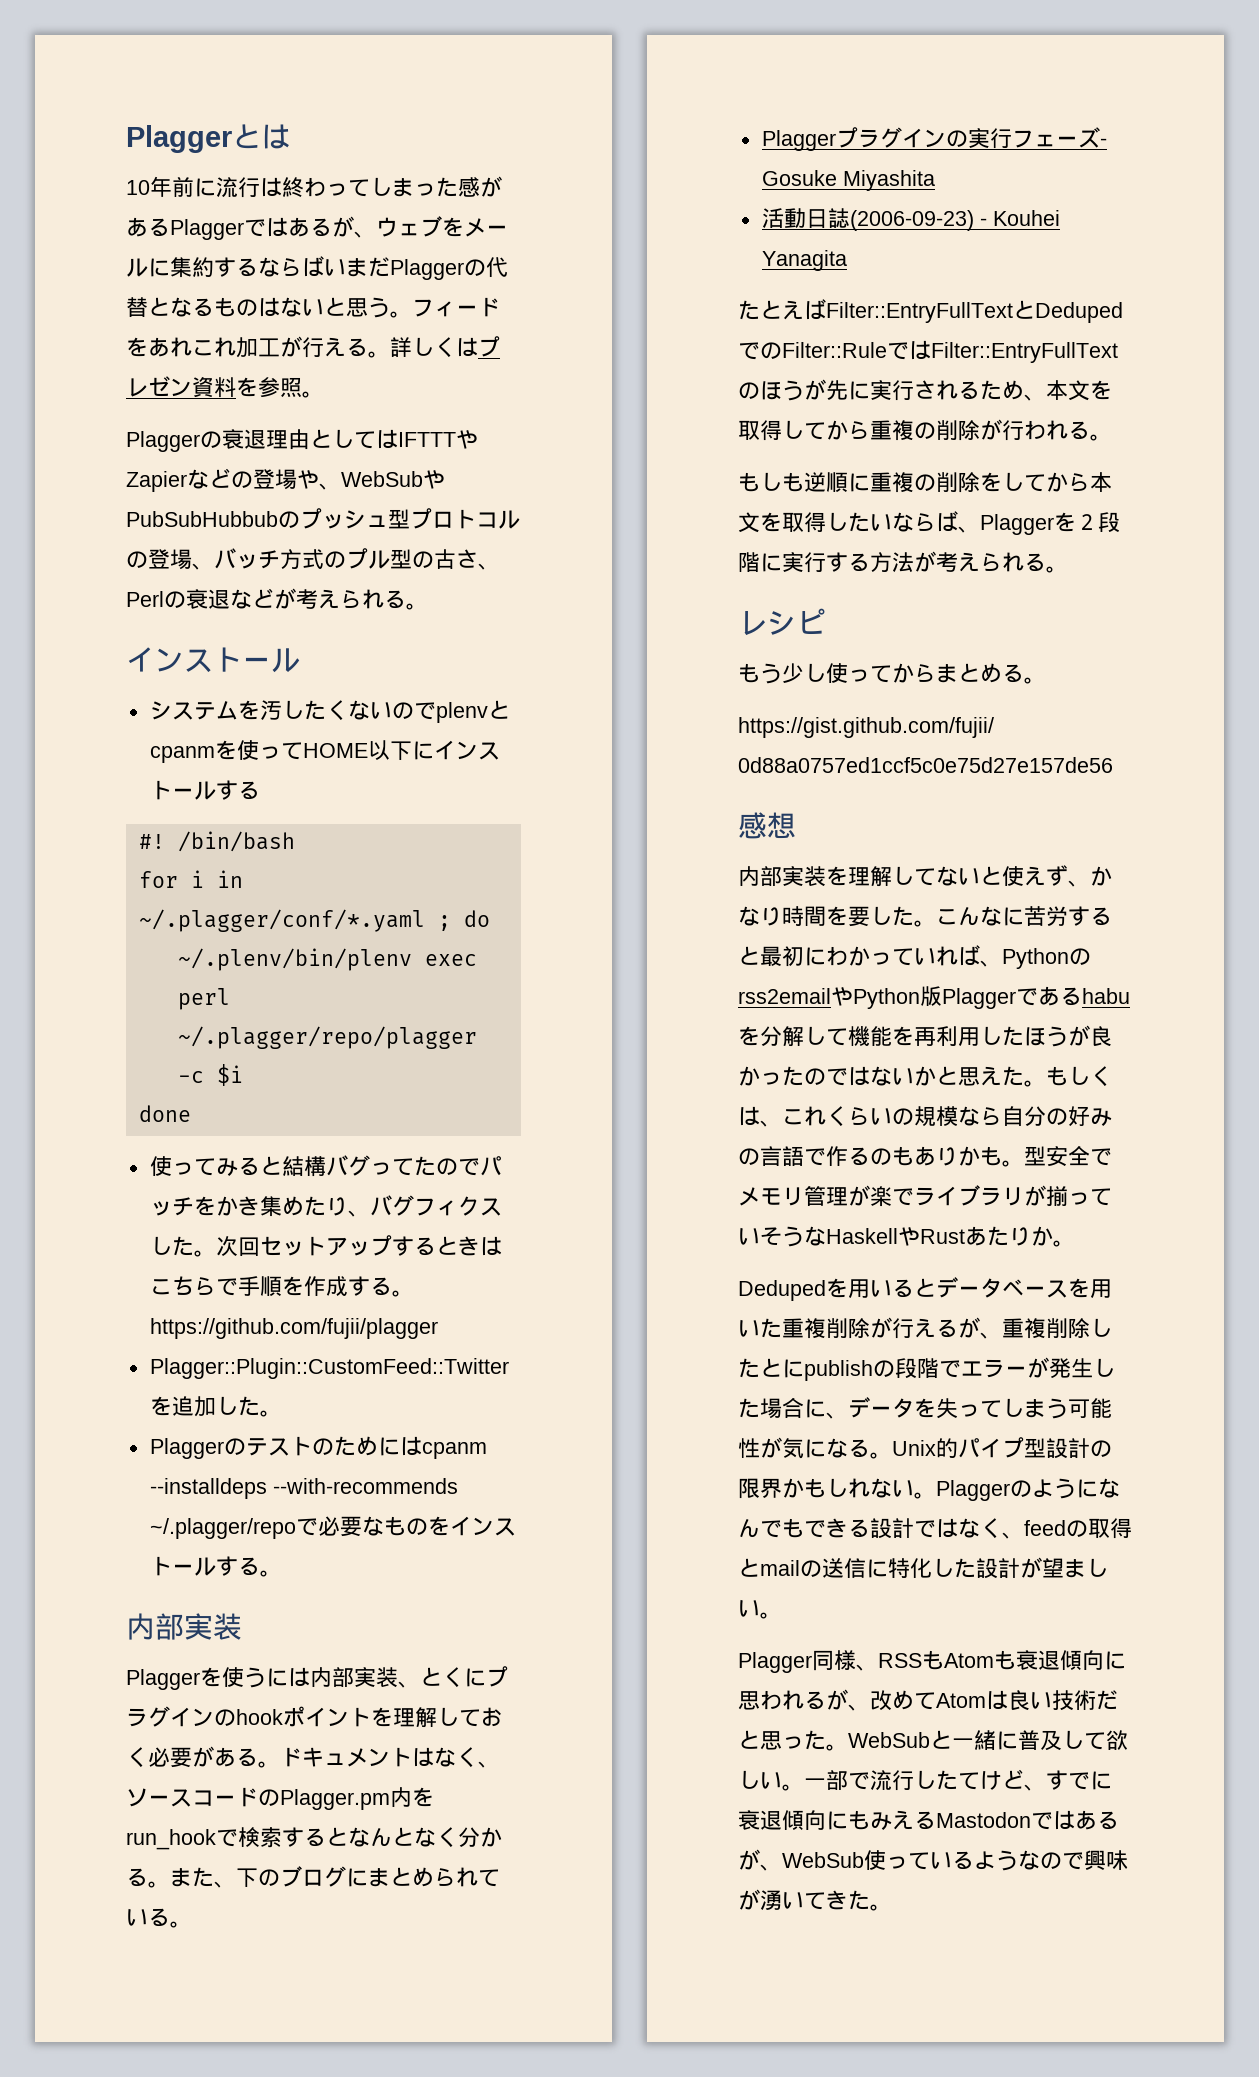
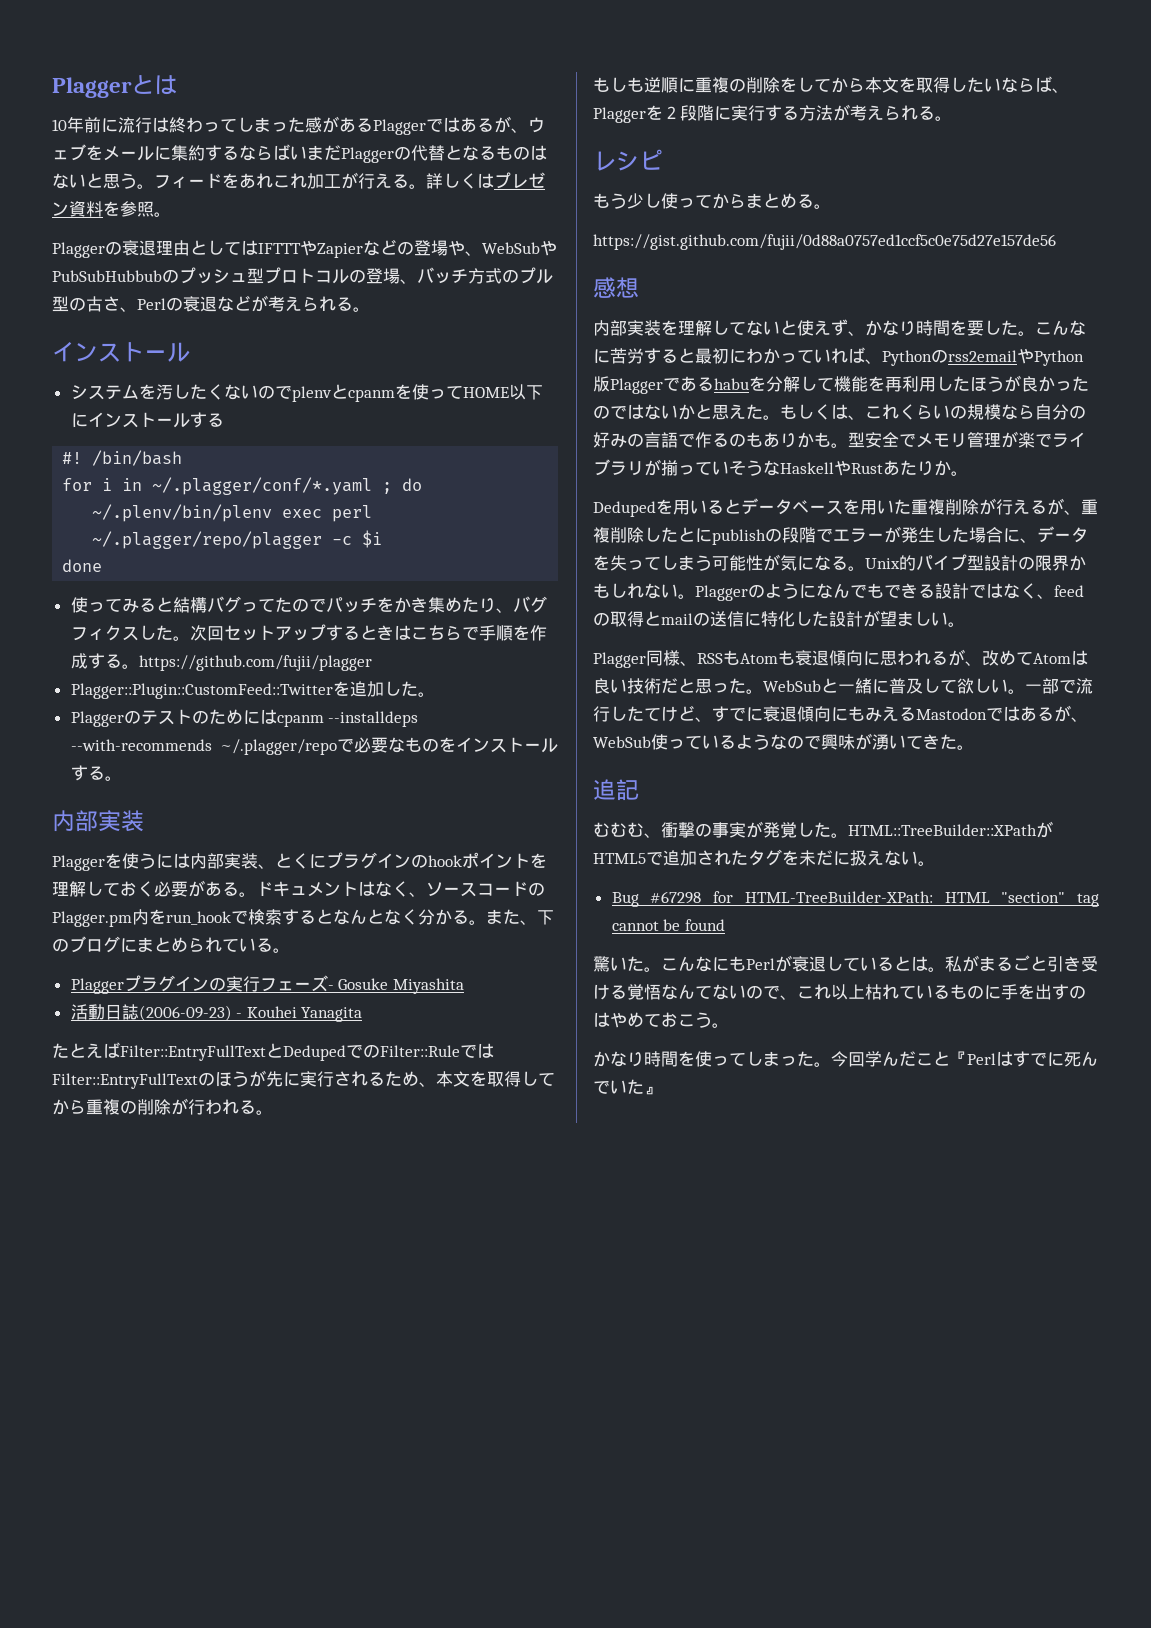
+ 追記
+ むむむ、衝撃の事実が発覚した。HTML::TreeBuilder::XPathがHTML5で追加されたタグを未だに扱えない。
+ Bug #67298 for HTML-TreeBuilder-XPath: HTML "section" tag cannot be found
+ 驚いた。こんなにもPerlが衰退しているとは。私がまるごと引き受ける覚悟なんてないので、これ以上枯れているものに手を出すのはやめておこう。
+ かなり時間を使ってしまった。今回学んだこと『Perlはすでに死んでいた』

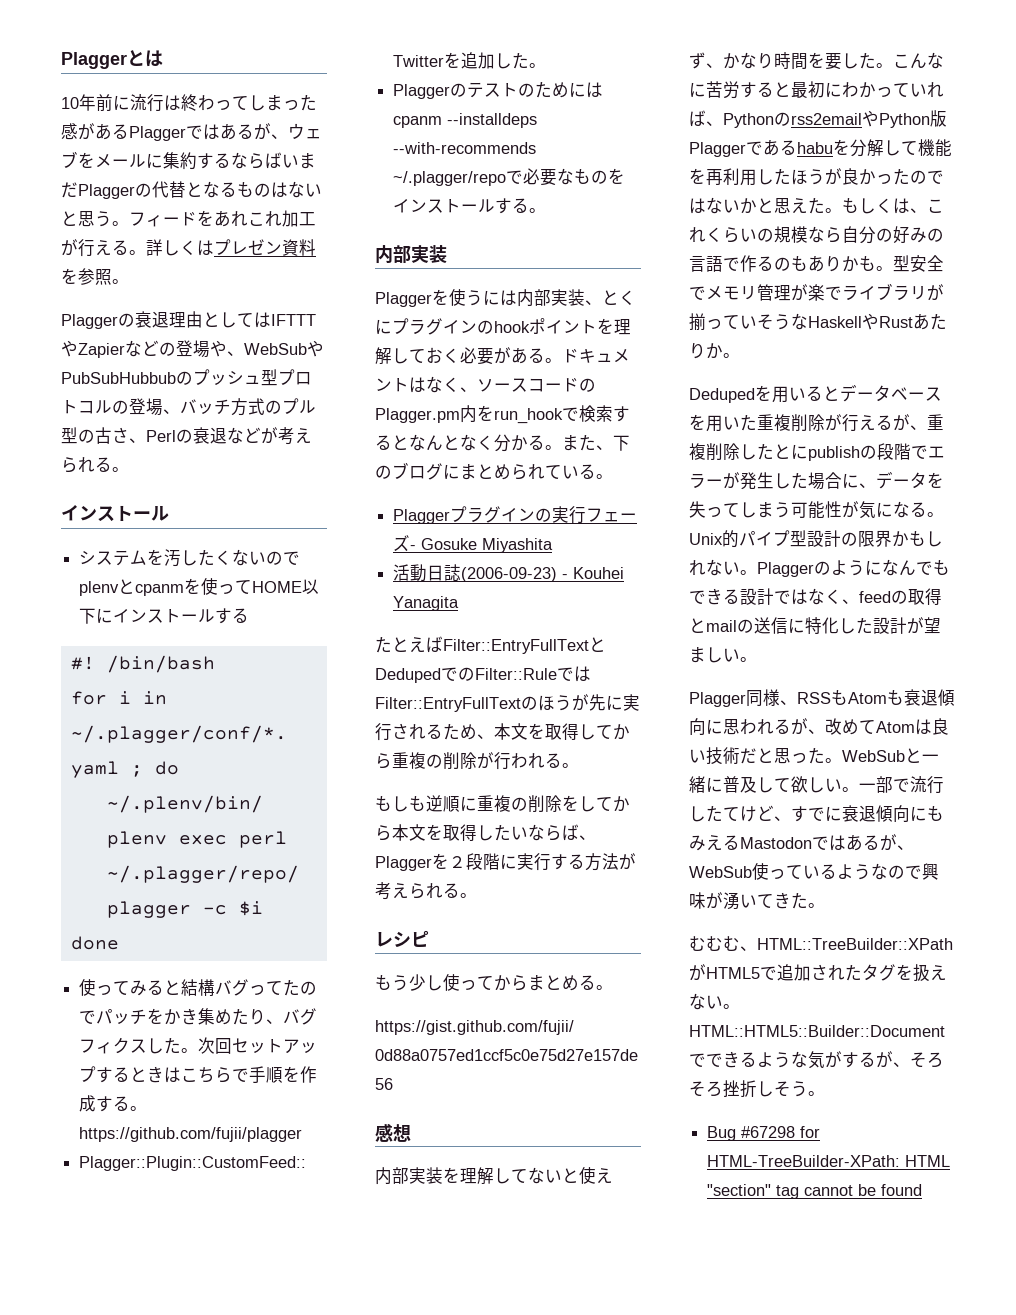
- 追記
- むむむ、衝撃の事実が発覚した。HTML::TreeBuilder::XPathがHTML5で追加されたタグを未だに扱えない。
+ むむむ、HTML::TreeBuilder::XPathがHTML5で追加されたタグを扱えない。HTML::HTML5::Builder::Documentでできるような気がするが、そろそろ挫折しそう。
- 驚いた。こんなにもPerlが衰退しているとは。私がまるごと引き受ける覚悟なんてないので、これ以上枯れているものに手を出すのはやめておこう。
- かなり時間を使ってしまった。今回学んだこと『Perlはすでに死んでいた』

